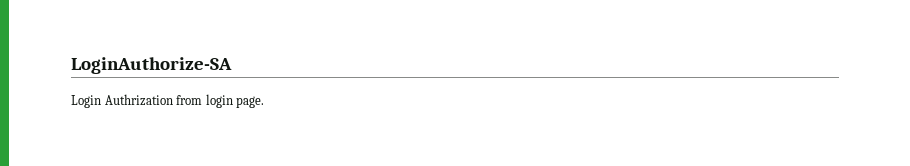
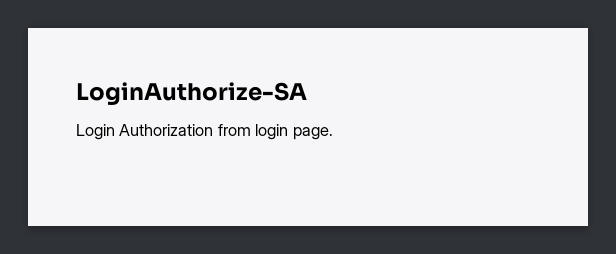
- Login Authrization from login page.
+ Login Authorization from login page.

